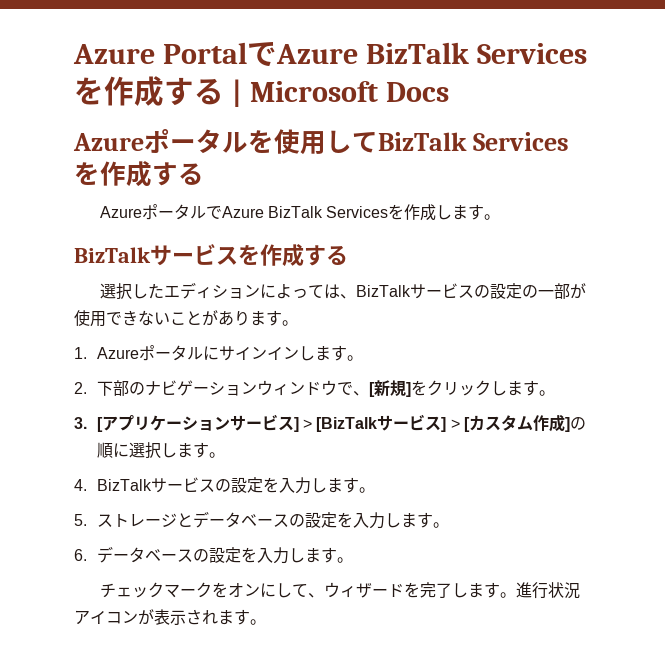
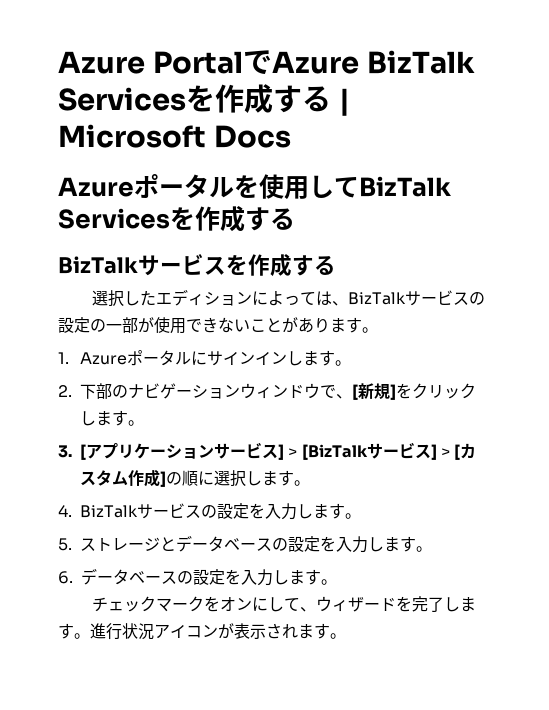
- AzureポータルでAzure BizTalk Servicesを作成します。

